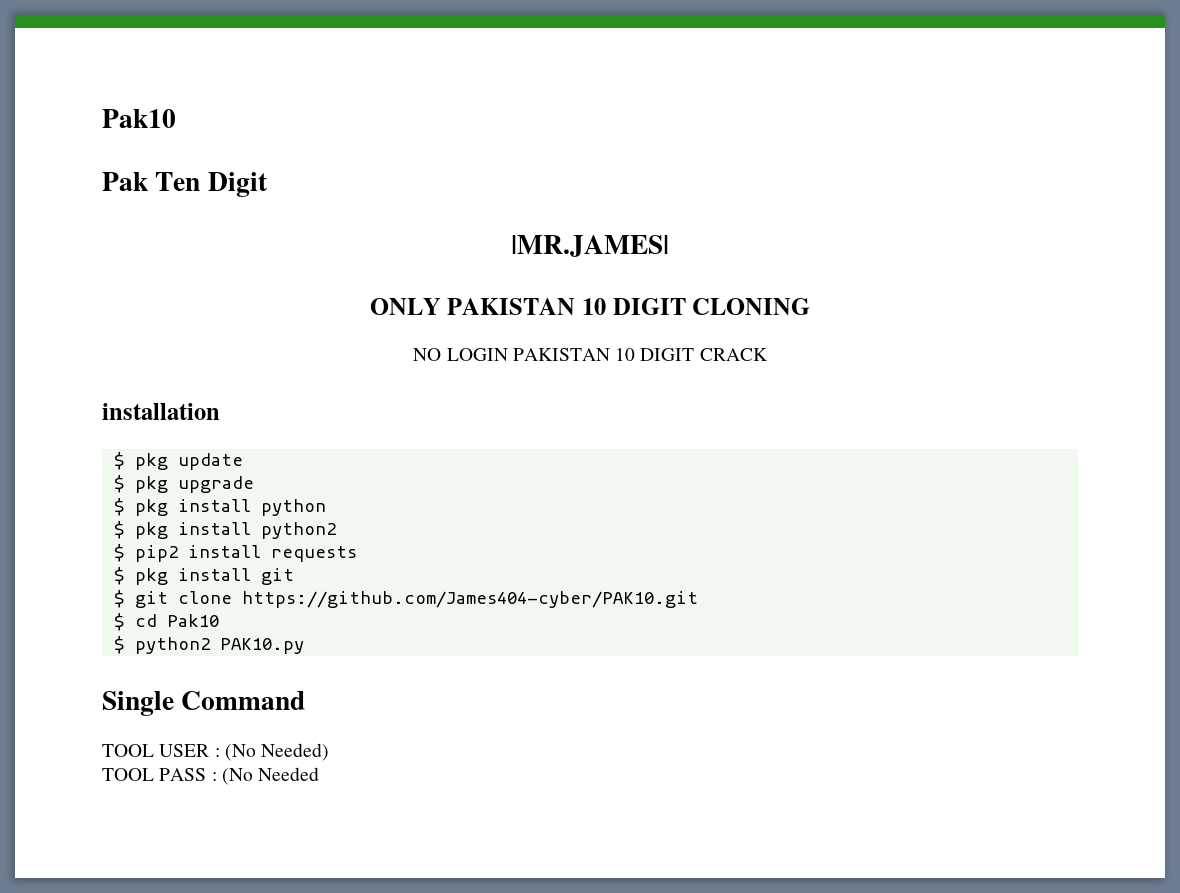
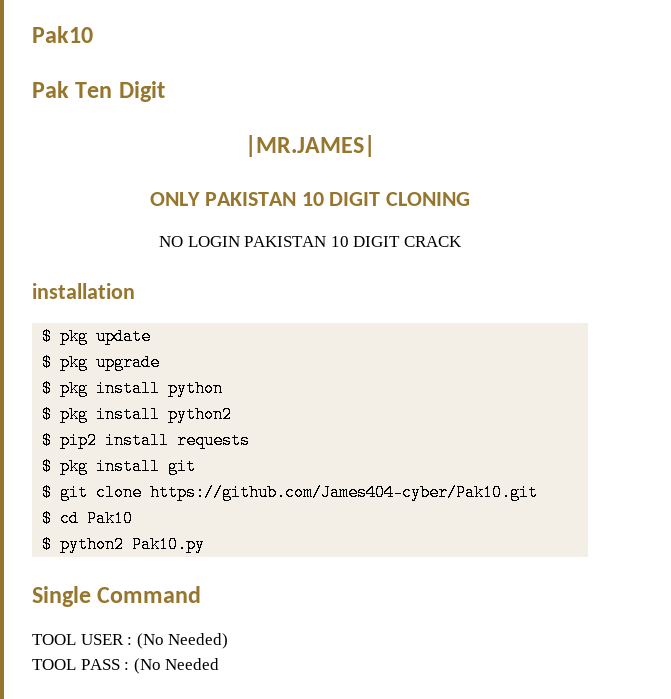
- $ git clone https://github.com/James404-cyber/PAK10.git
+ $ git clone https://github.com/James404-cyber/Pak10.git
- $ python2 PAK10.py
+ $ python2 Pak10.py

